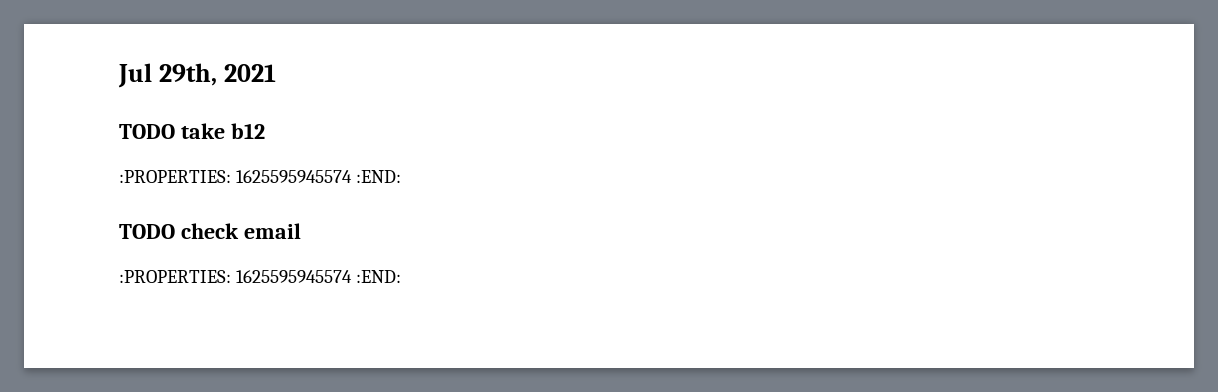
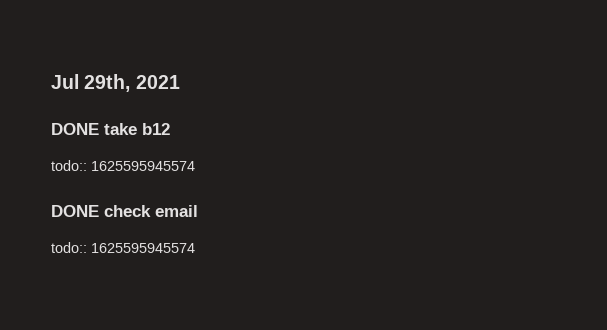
- TODO take b12
- :PROPERTIES: 1625595945574 :END:
- TODO check email
- :PROPERTIES: 1625595945574 :END:
+ DONE take b12
+ todo:: 1625595945574
+ DONE check email
+ todo:: 1625595945574

